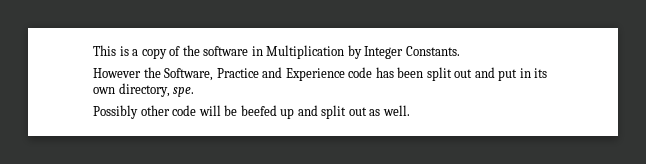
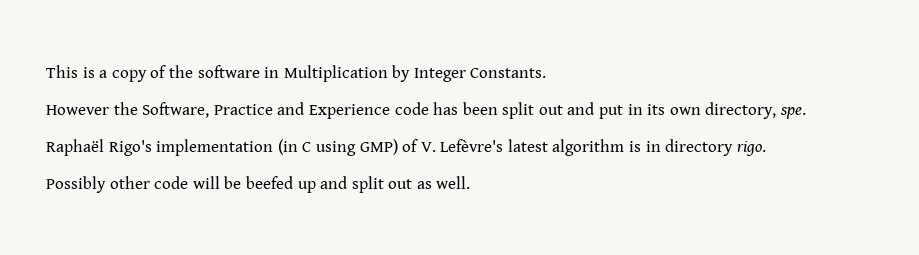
+ Raphaël Rigo's implementation (in C using GMP) of V. Lefèvre's latest algorithm is in directory rigo.

